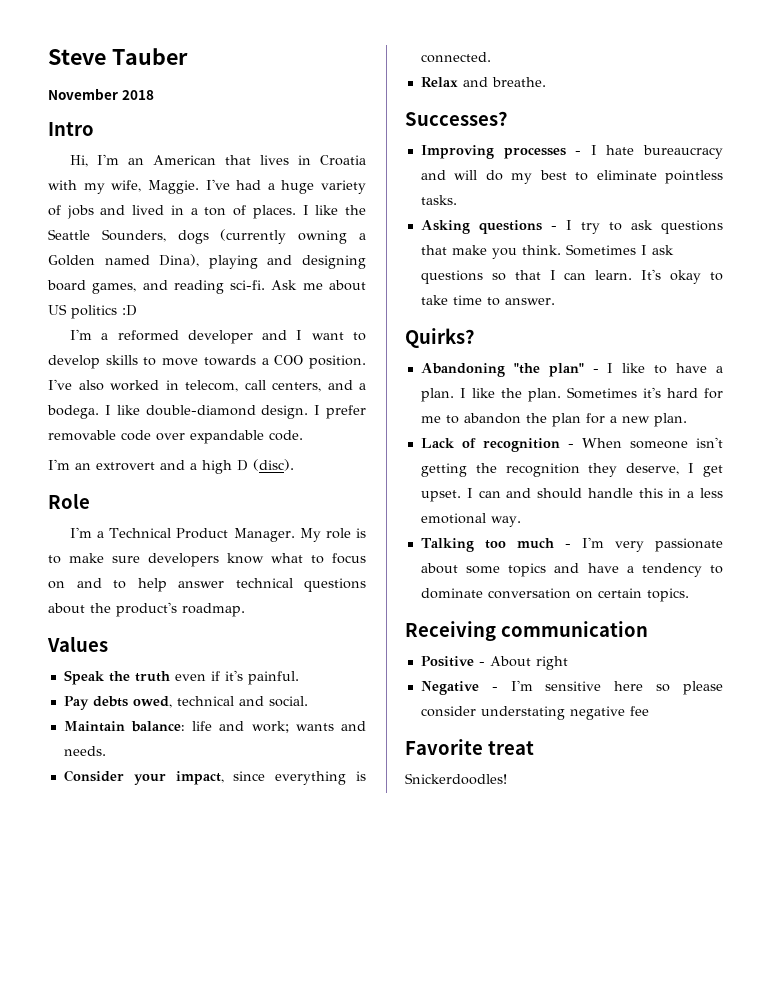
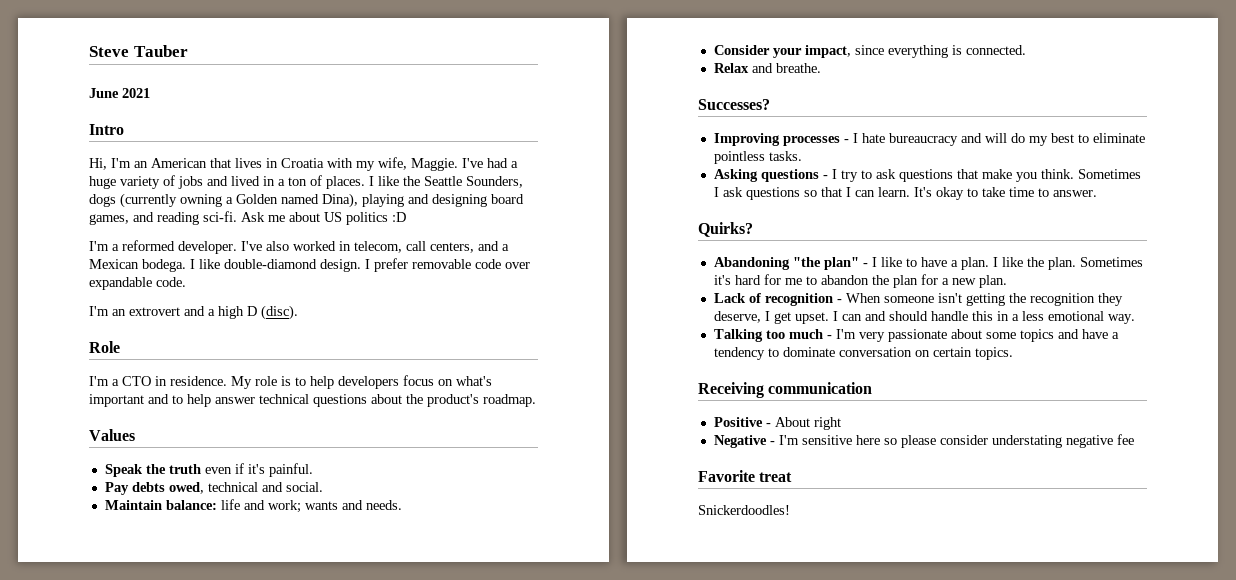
- November 2018
+ June 2021
- I'm a reformed developer and I want to develop skills to move towards a COO position.
+ I'm a reformed developer.
- I've also worked in telecom, call centers, and a bodega.
+ I've also worked in telecom, call centers, and a Mexican bodega.
- I'm a Technical Product Manager.
+ I'm a CTO in residence.
- My role is to make sure developers know what to focus on and to help answer technical questions about the product's roadmap.
+ My role is to help developers focus on what's important and to help answer technical questions about the product's roadmap.

